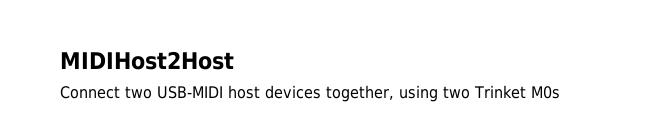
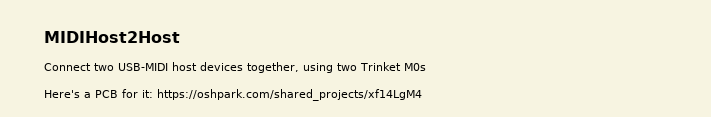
+ Here's a PCB for it: https://oshpark.com/shared_projects/xf14LgM4

